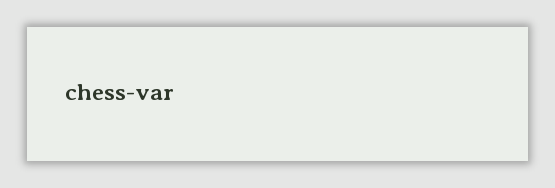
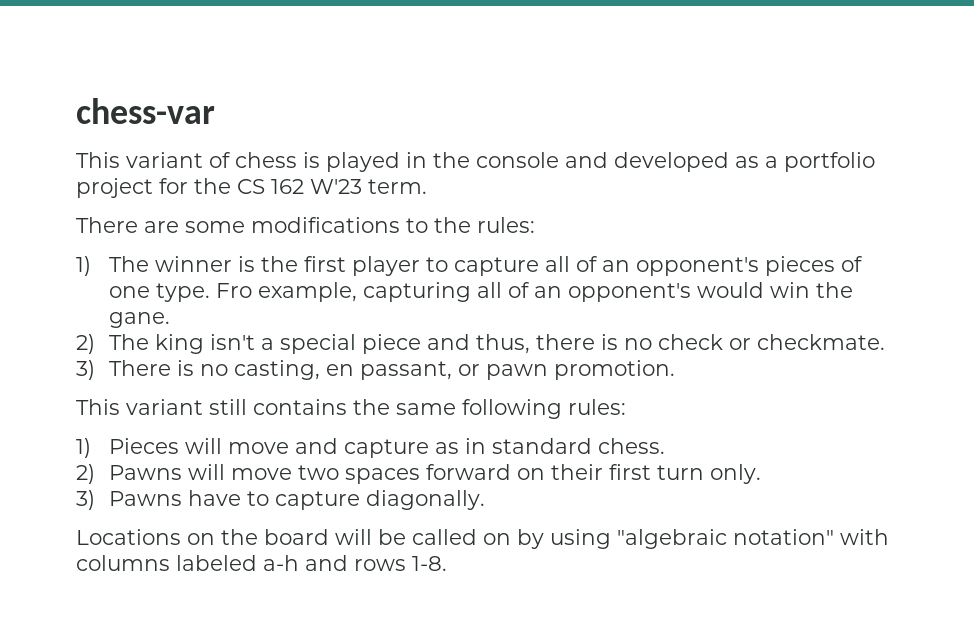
+ This variant of chess is played in the console and developed as a portfolio project for the CS 162 W'23 term.
+ There are some modifications to the rules:
+ 1) The winner is the first player to capture all of an opponent's pieces of one type. Fro example, capturing all of an opponent's would win the gane.
+ 2) The king isn't a special piece and thus, there is no check or checkmate.
+ 3) There is no casting, en passant, or pawn promotion.
+ This variant still contains the same following rules:
+ 1) Pieces will move and capture as in standard chess.
+ 2) Pawns will move two spaces forward on their first turn only.
+ 3) Pawns have to capture diagonally.
+ Locations on the board will be called on by using "algebraic notation" with columns labeled a-h and rows 1-8.

